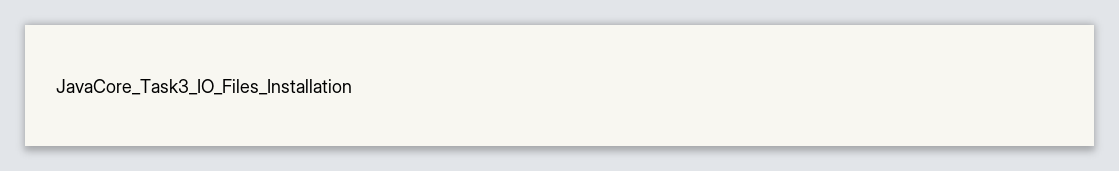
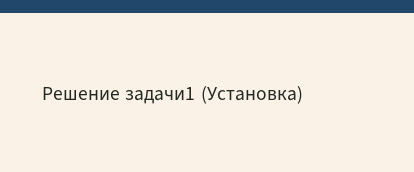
- JavaCore_Task3_IO_Files_Installation
+ Решение задачи1 (Установка)

